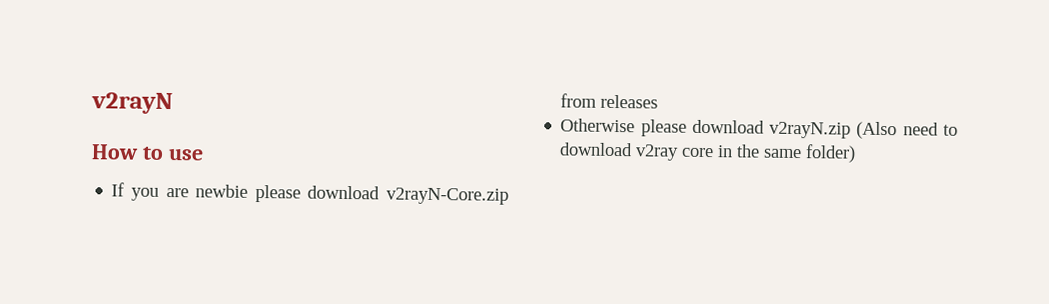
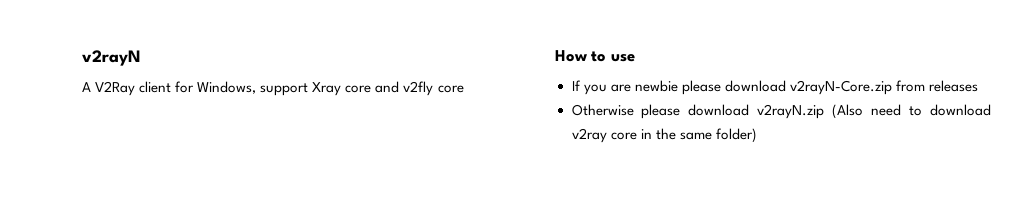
+ A V2Ray client for Windows, support Xray core and v2fly core

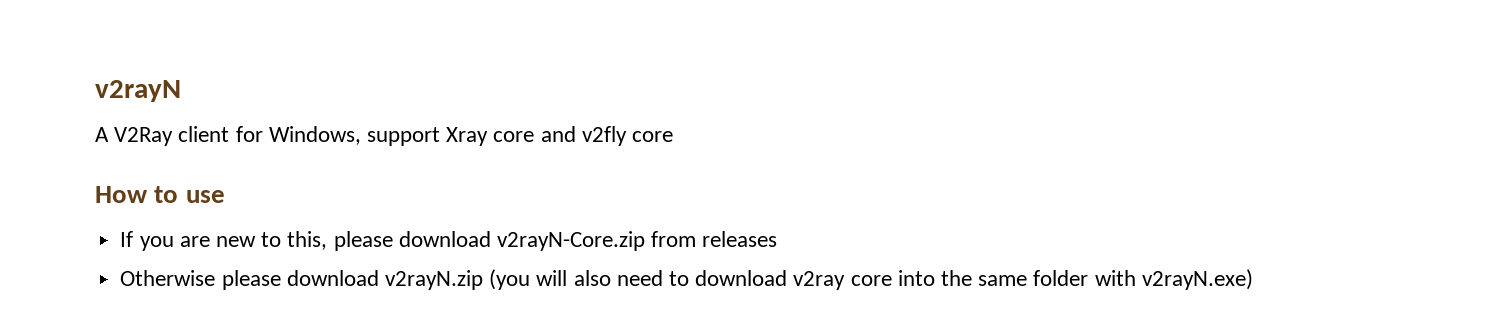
- If you are newbie please download v2rayN-Core.zip from releases
+ If you are new to this, please download v2rayN-Core.zip from releases
- Otherwise please download v2rayN.zip (Also need to download v2ray core in the same folder)
+ Otherwise please download v2rayN.zip (you will also need to download v2ray core into the same folder with v2rayN.exe)

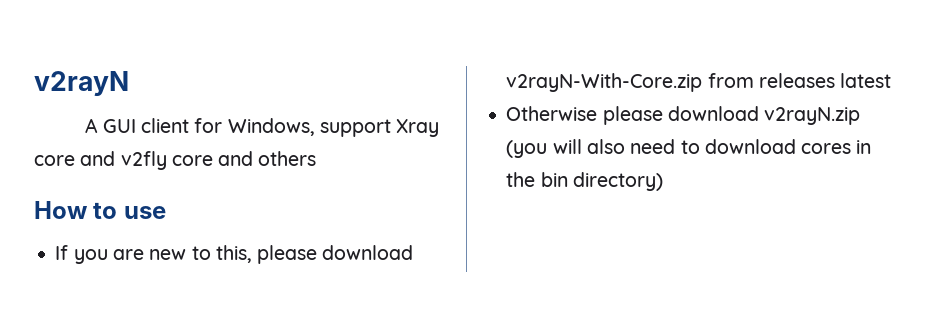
- A V2Ray client for Windows, support Xray core and v2fly core
+ A GUI client for Windows, support Xray core and v2fly core and others
- If you are new to this, please download v2rayN-Core.zip from releases
+ If you are new to this, please download v2rayN-With-Core.zip from releases latest
- Otherwise please download v2rayN.zip (you will also need to download v2ray core into the same folder with v2rayN.exe)
+ Otherwise please download v2rayN.zip (you will also need to download cores in the bin directory)

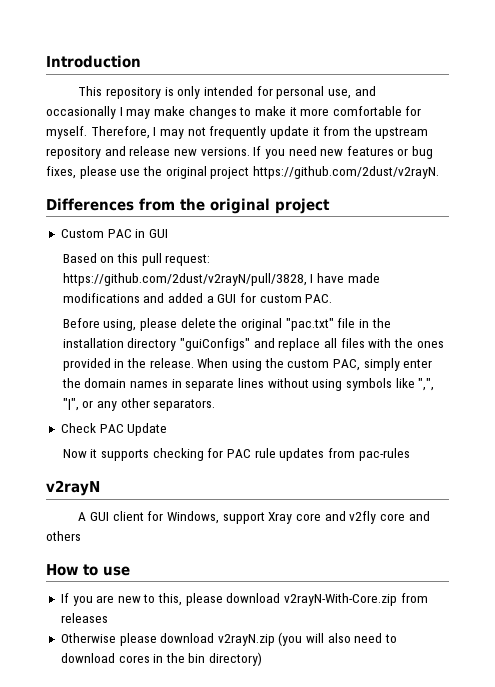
+ Introduction
+ This repository is only intended for personal use, and occasionally I may make changes to make it more comfortable for myself. Therefore, I may not frequently update it from the upstream repository and release new versions. If you need new features or bug fixes, please use the original project https://github.com/2dust/v2rayN.
+ Differences from the original project
+ Custom PAC in GUI
+ Based on this pull request: https://github.com/2dust/v2rayN/pull/3828, I have made modifications and added a GUI for custom PAC.
+ Before using, please delete the original "pac.txt" file in the installation directory "guiConfigs" and replace all files with the ones provided in the release. When using the custom PAC, simply enter the domain names in separate lines without using symbols like ",", "|", or any other separators.
+ Check PAC Update
+ Now it supports checking for PAC rule updates from pac-rules
- If you are new to this, please download v2rayN-With-Core.zip from releases latest
+ If you are new to this, please download v2rayN-With-Core.zip from releases

